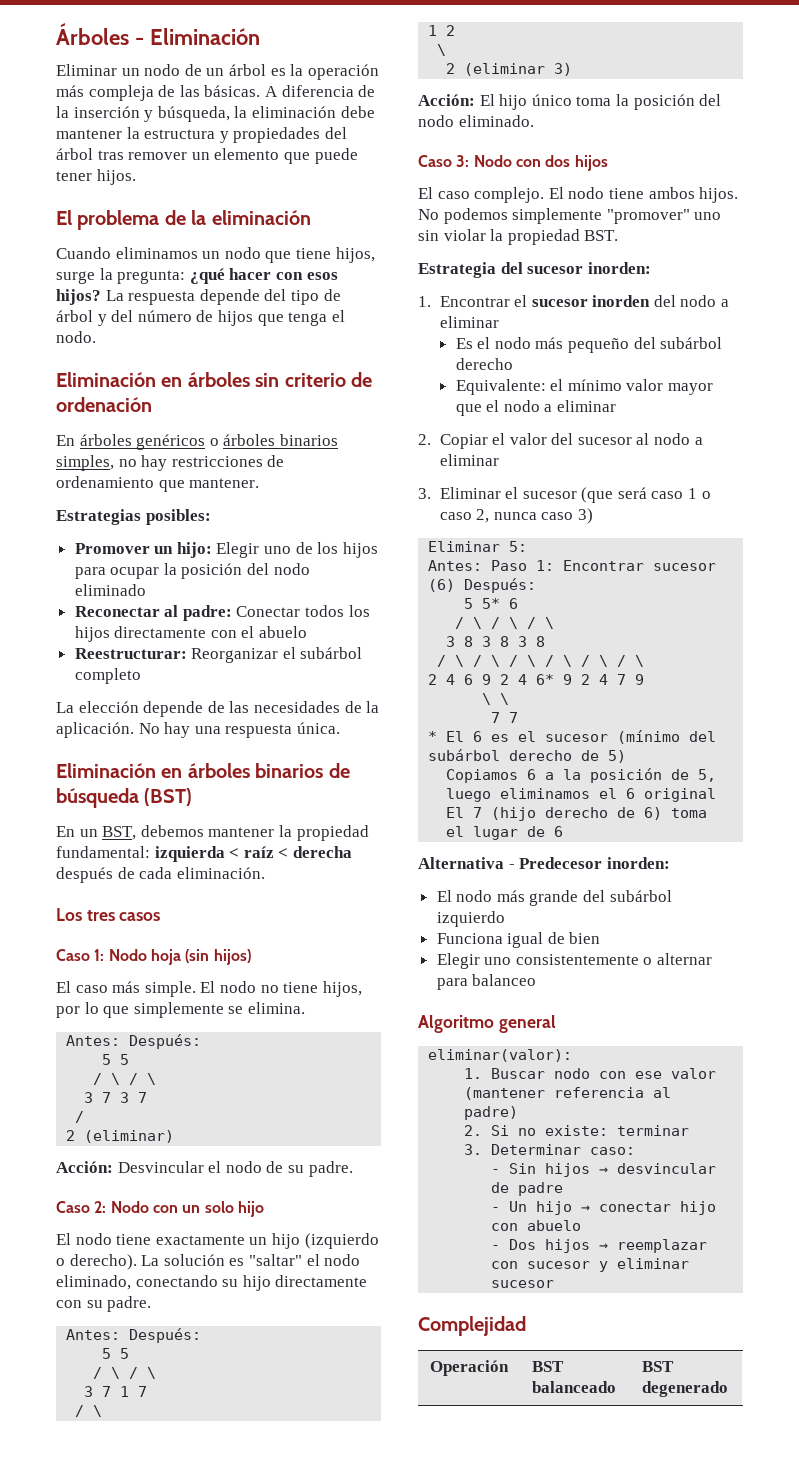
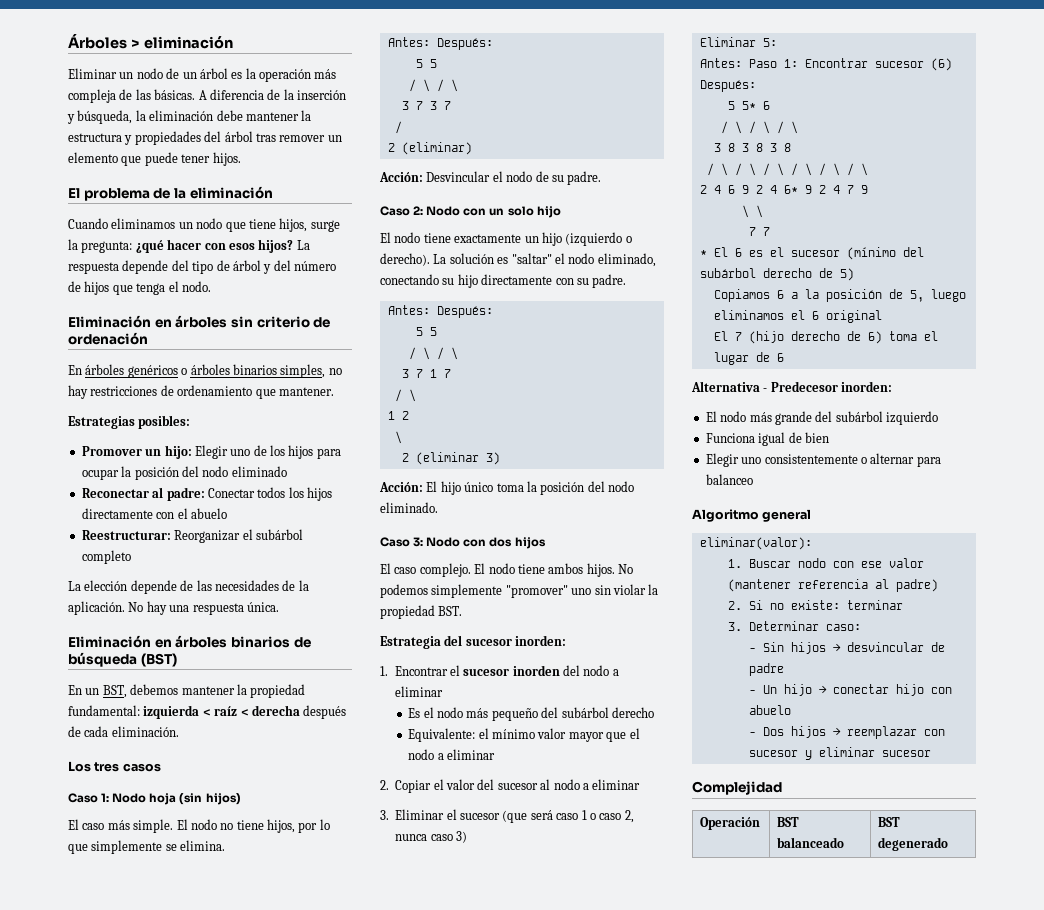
- Árboles - Eliminación
+ Árboles > eliminación

